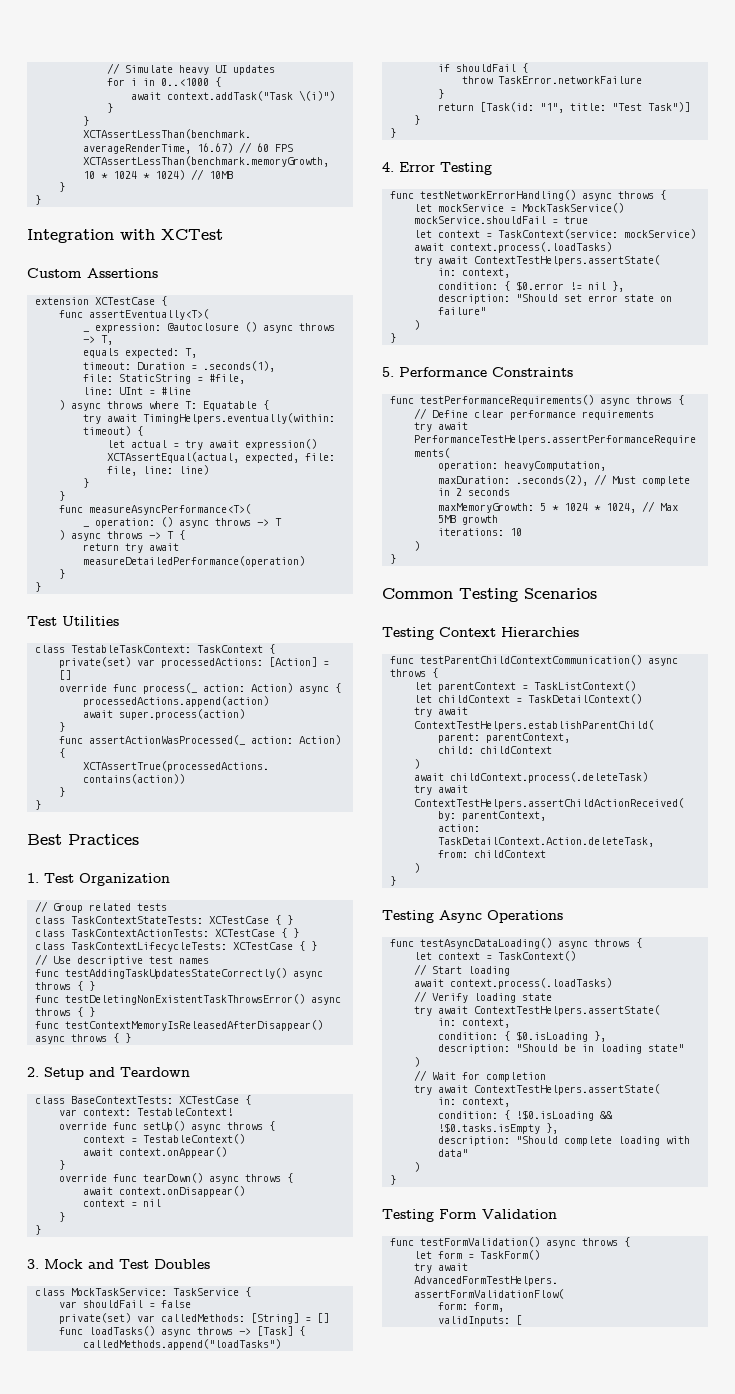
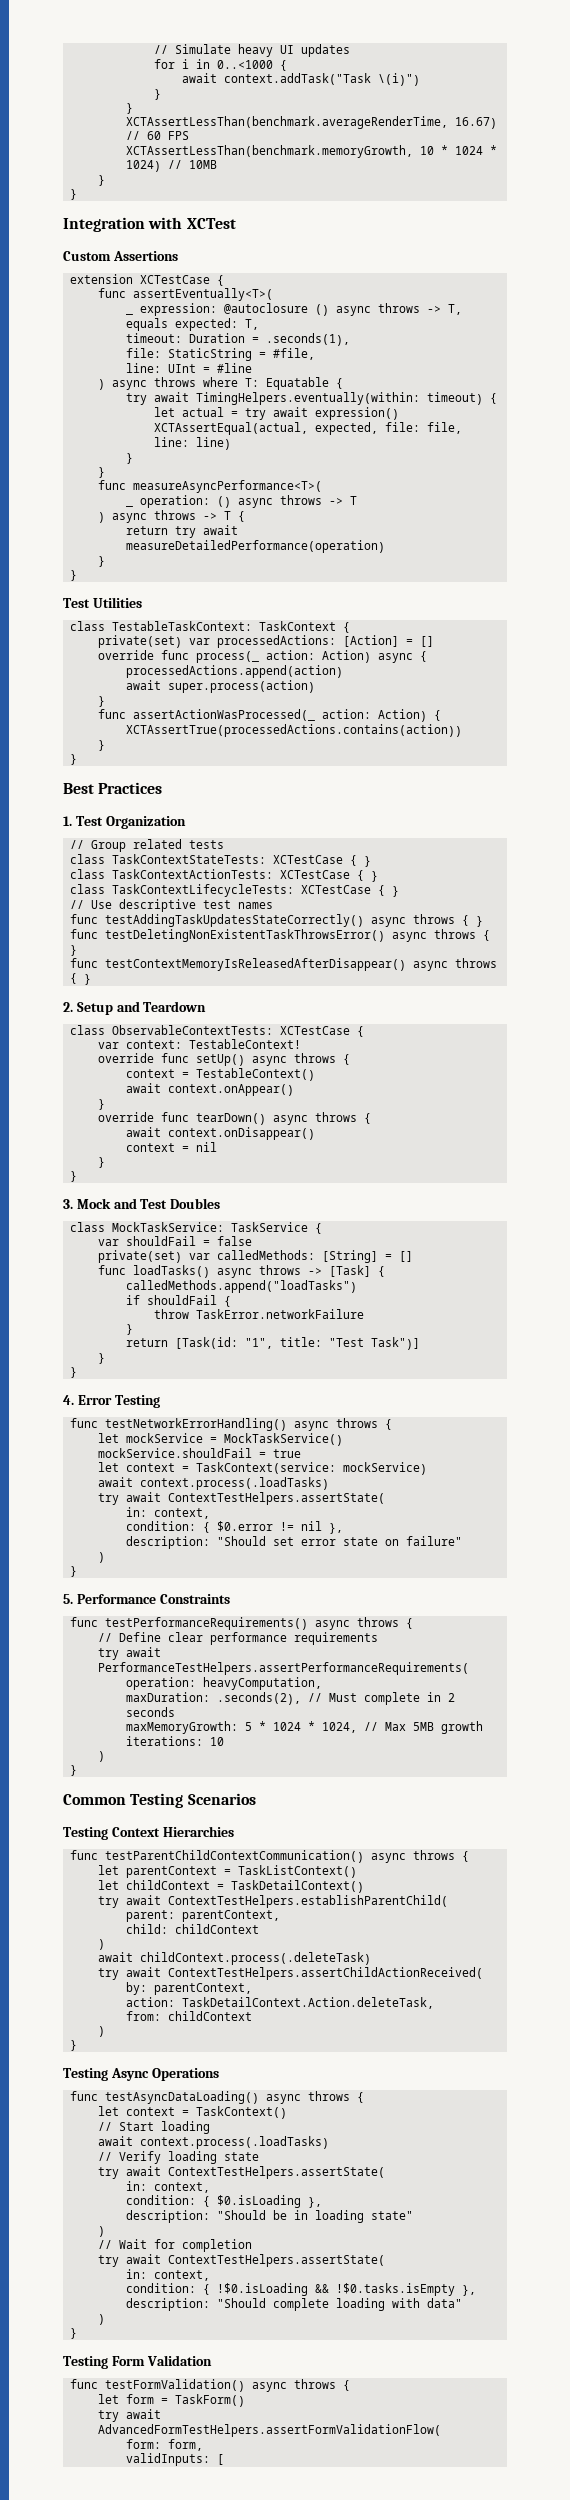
- class BaseContextTests: XCTestCase {
+ class ObservableContextTests: XCTestCase {

